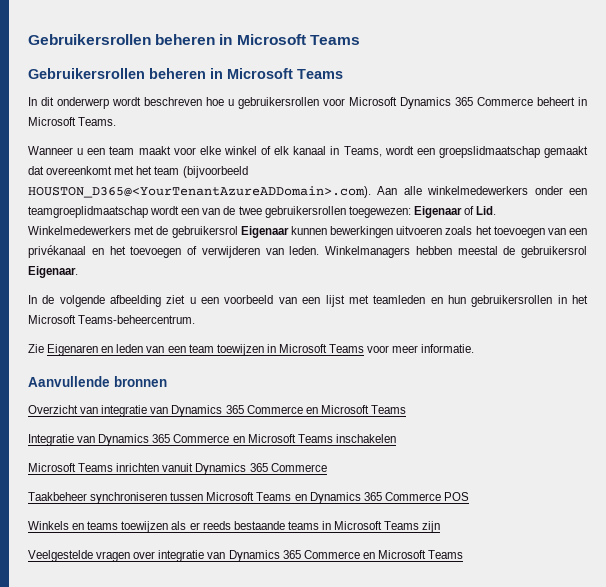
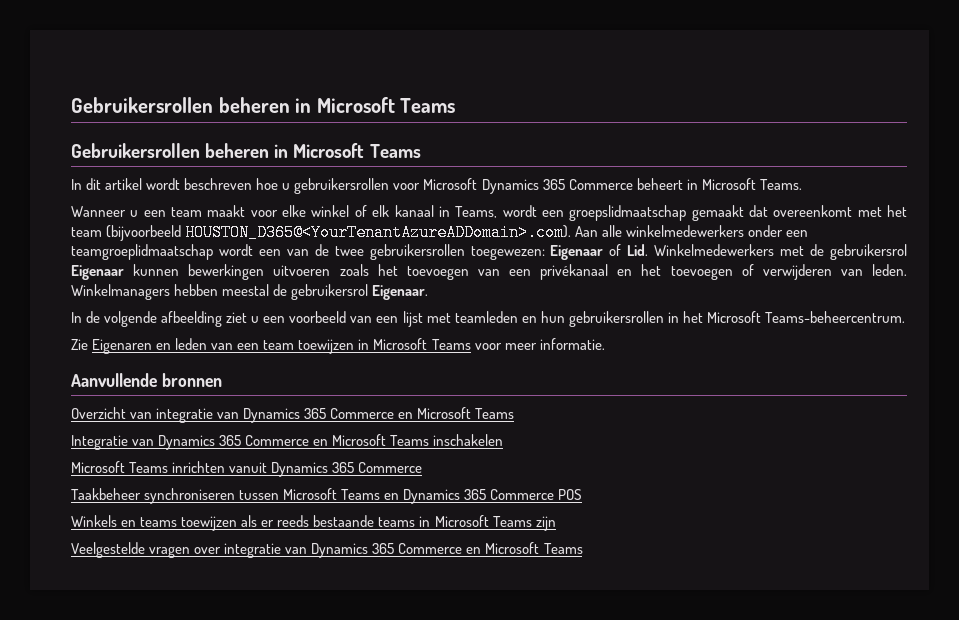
- In dit onderwerp wordt beschreven hoe u gebruikersrollen voor Microsoft Dynamics 365 Commerce beheert in Microsoft Teams.
+ In dit artikel wordt beschreven hoe u gebruikersrollen voor Microsoft Dynamics 365 Commerce beheert in Microsoft Teams.

